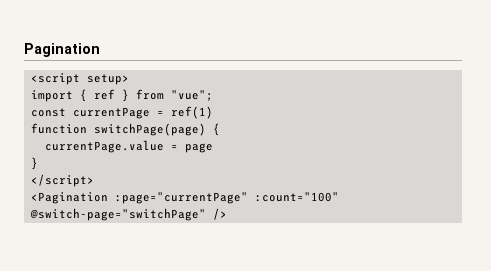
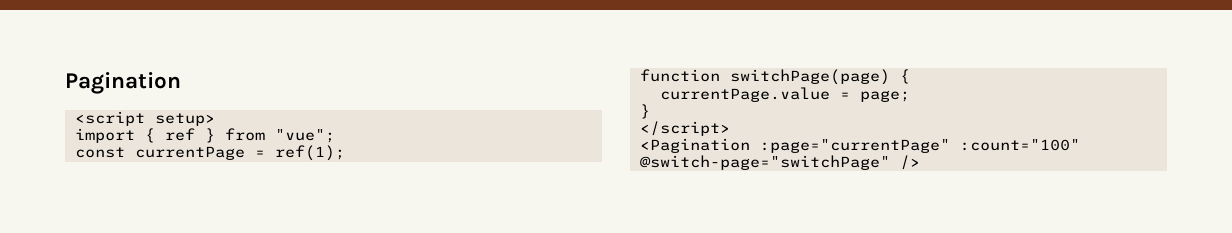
- const currentPage = ref(1)
+ const currentPage = ref(1);
- currentPage.value = page
+ currentPage.value = page;

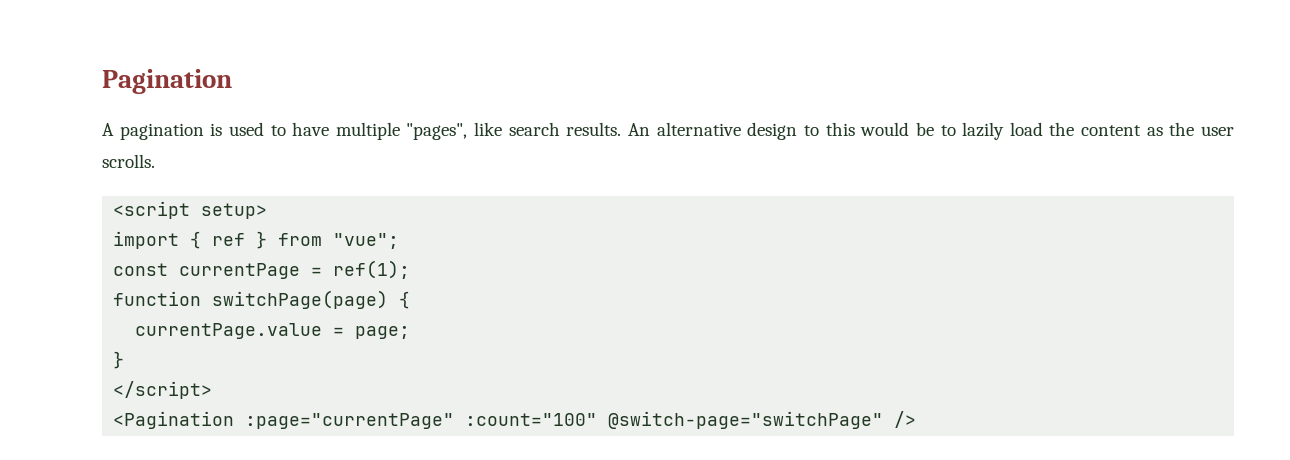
+ A pagination is used to have multiple "pages", like search results. An alternative design to this would be to lazily load the content as the user scrolls.

